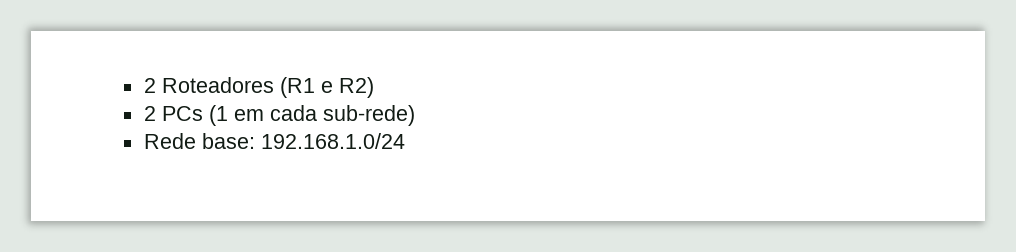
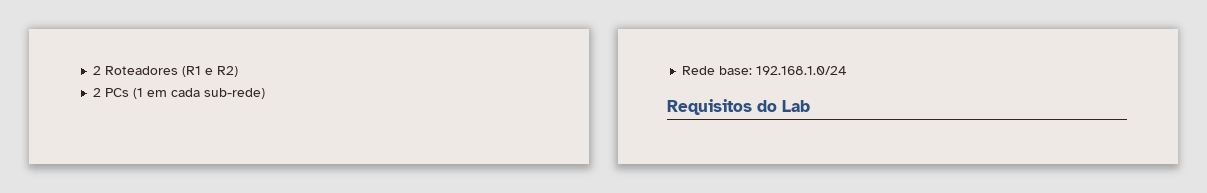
+ Requisitos do Lab

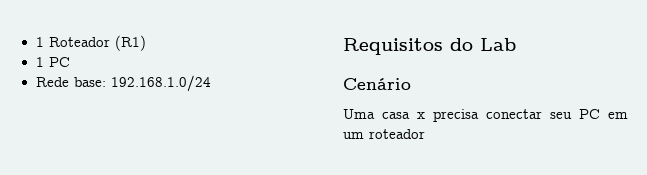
- 2 Roteadores (R1 e R2)
- 2 PCs (1 em cada sub-rede)
+ 1 Roteador (R1)
+ 1 PC
+ Cenário
+ Uma casa x precisa conectar seu PC em um roteador

